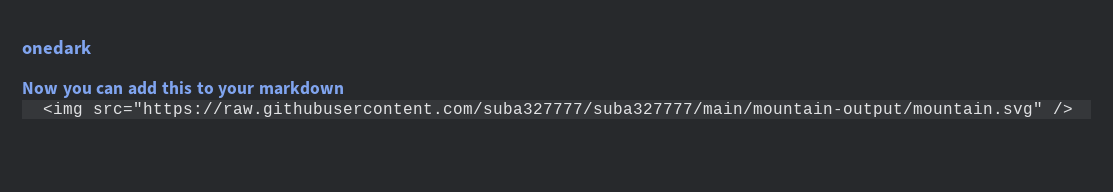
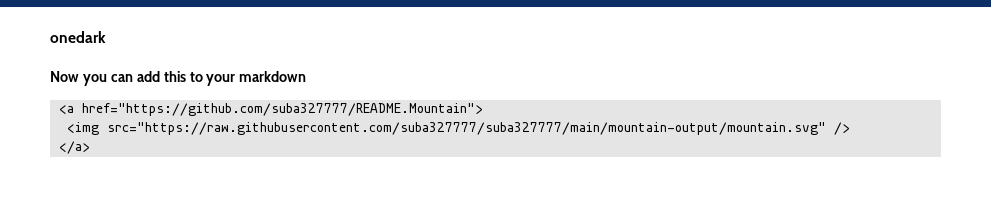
+ <a href="https://github.com/suba327777/README.Mountain">
+ </a>

